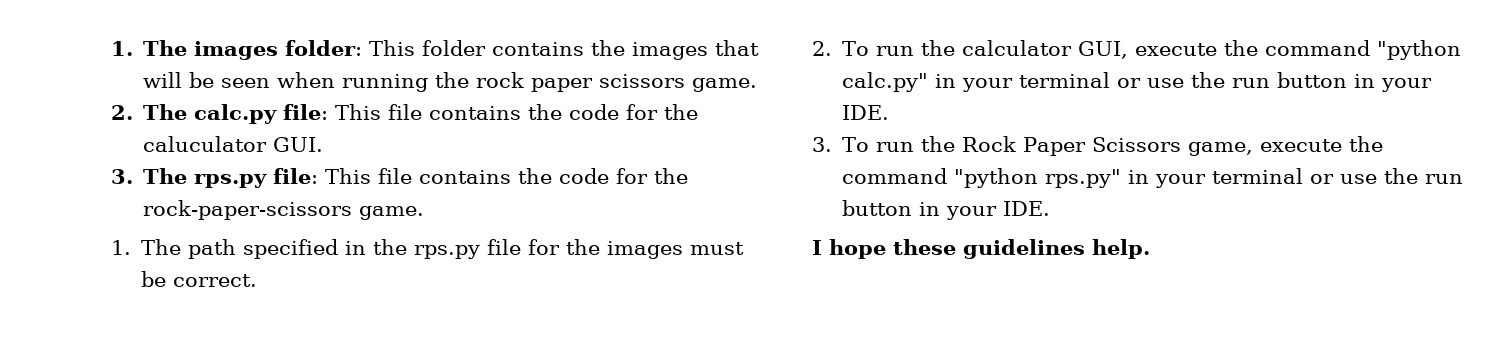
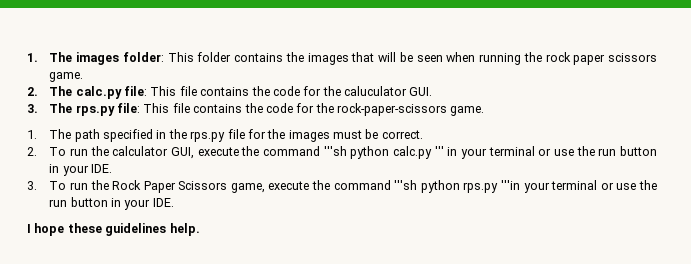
- 2. To run the calculator GUI, execute the command "python calc.py" in your terminal or use the run button in your IDE.
+ 2. To run the calculator GUI, execute the command '''sh python calc.py ''' in your terminal or use the run button in your IDE.
- 3. To run the Rock Paper Scissors game, execute the command "python rps.py" in your terminal or use the run button in your IDE.
+ 3. To run the Rock Paper Scissors game, execute the command '''sh python rps.py '''in your terminal or use the run button in your IDE.

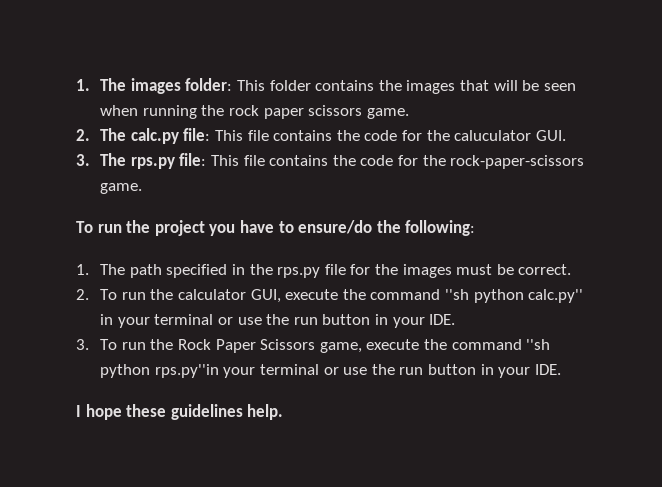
+ To run the project you have to ensure/do the following:
- 2. To run the calculator GUI, execute the command '''sh python calc.py ''' in your terminal or use the run button in your IDE.
+ 2. To run the calculator GUI, execute the command ''sh python calc.py'' in your terminal or use the run button in your IDE.
- 3. To run the Rock Paper Scissors game, execute the command '''sh python rps.py '''in your terminal or use the run button in your IDE.
+ 3. To run the Rock Paper Scissors game, execute the command ''sh python rps.py''in your terminal or use the run button in your IDE.

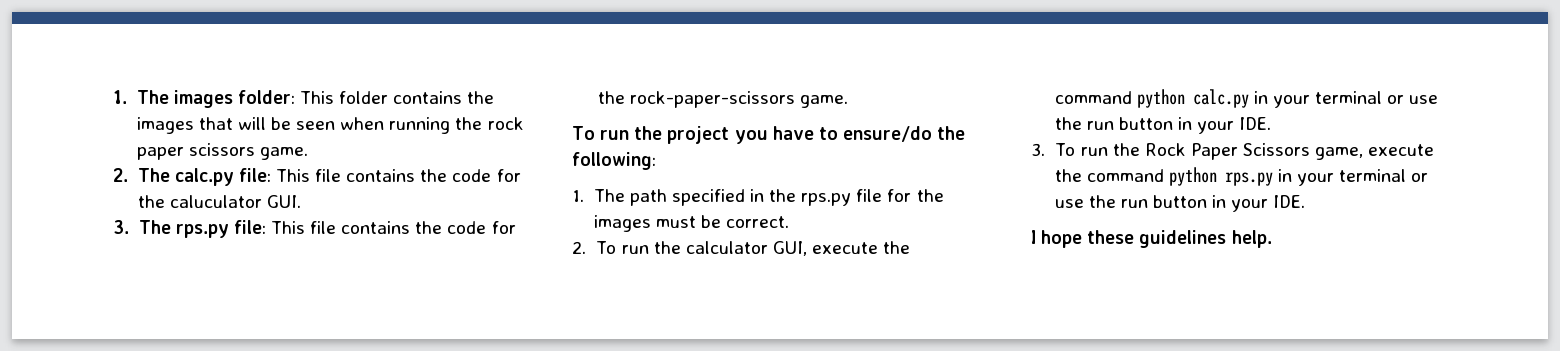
- 2. To run the calculator GUI, execute the command ''sh python calc.py'' in your terminal or use the run button in your IDE.
+ 2. To run the calculator GUI, execute the command python calc.py in your terminal or use the run button in your IDE.
- 3. To run the Rock Paper Scissors game, execute the command ''sh python rps.py''in your terminal or use the run button in your IDE.
+ 3. To run the Rock Paper Scissors game, execute the command python rps.py in your terminal or use the run button in your IDE.

